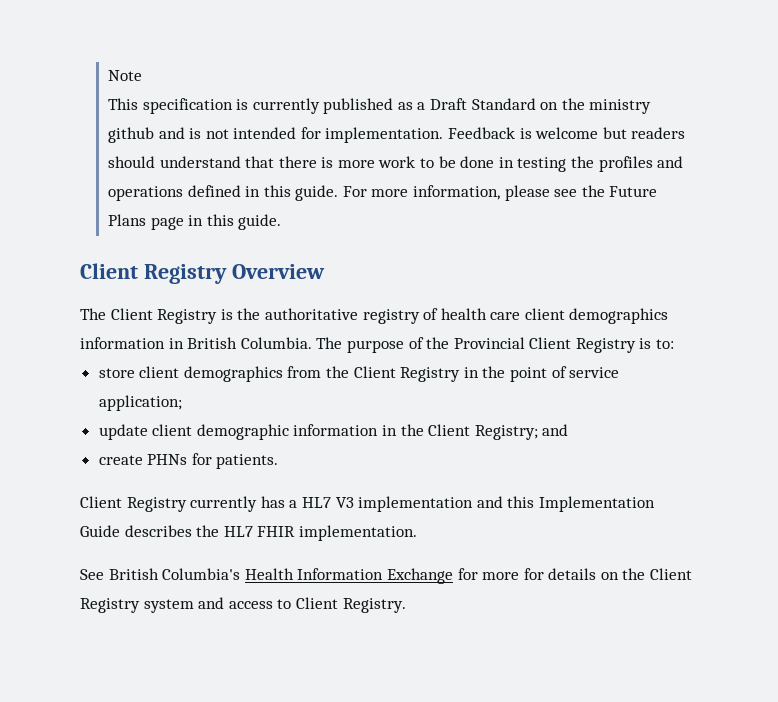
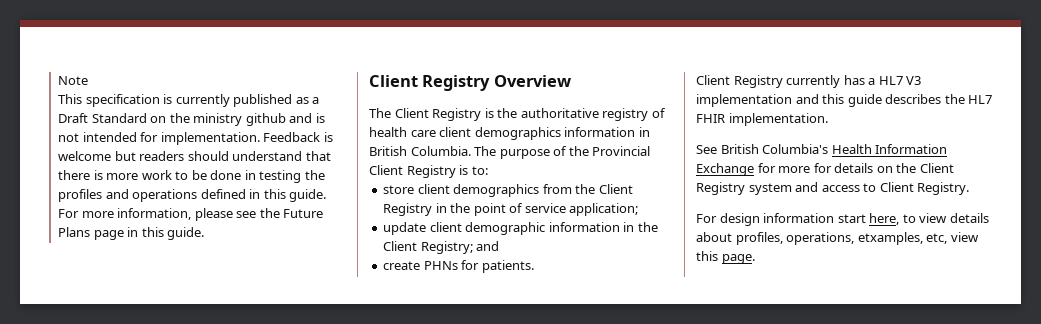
- Client Registry currently has a HL7 V3 implementation and this Implementation Guide describes the HL7 FHIR implementation.
+ Client Registry currently has a HL7 V3 implementation and this guide describes the HL7 FHIR implementation.
+ For design information start here, to view details about profiles, operations, etxamples, etc, view this page.

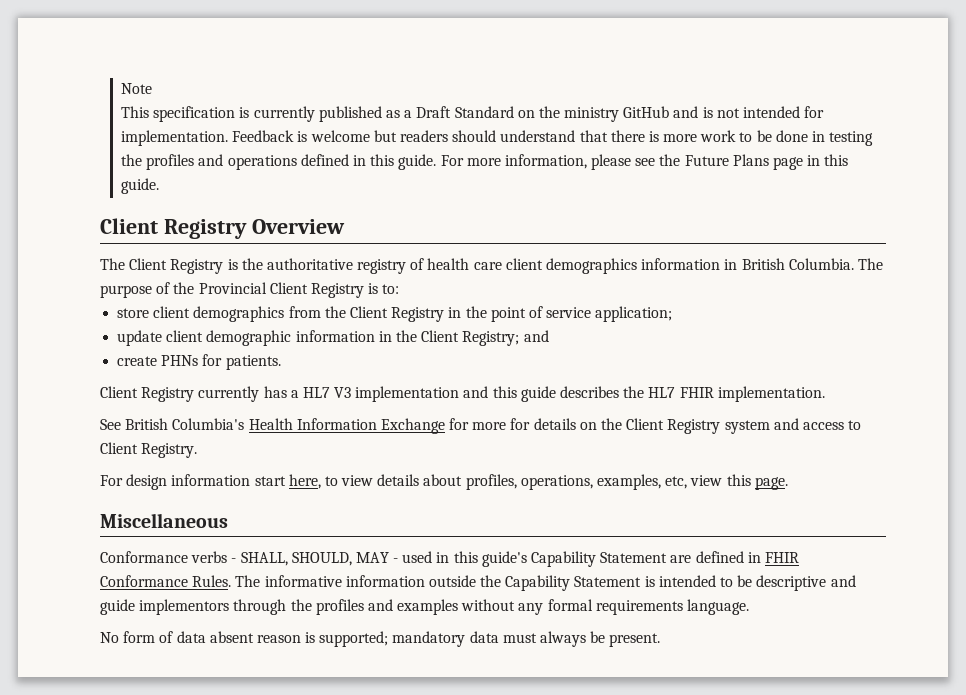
- This specification is currently published as a Draft Standard on the ministry github and is not intended for implementation.
+ This specification is currently published as a Draft Standard on the ministry GitHub and is not intended for implementation.
- For design information start here, to view details about profiles, operations, etxamples, etc, view this page.
+ For design information start here, to view details about profiles, operations, examples, etc, view this page.
+ Miscellaneous
+ Conformance verbs - SHALL, SHOULD, MAY - used in this guide's Capability Statement are defined in FHIR Conformance Rules. The informative information outside the Capability Statement is intended to be descriptive and guide implementors through the profiles and examples without any formal requirements language.
+ No form of data absent reason is supported; mandatory data must always be present.

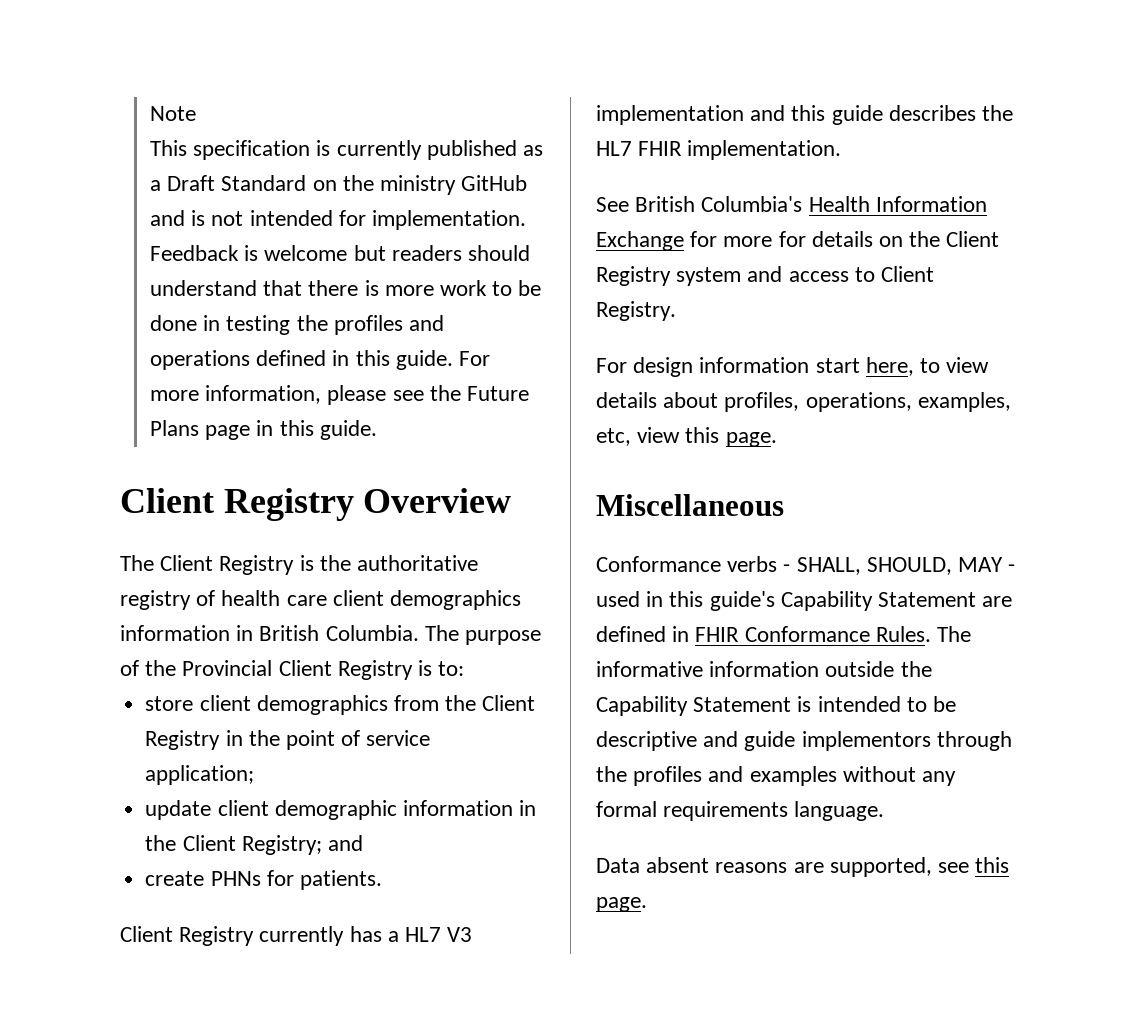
- No form of data absent reason is supported; mandatory data must always be present.
+ Data absent reasons are supported, see this page.

